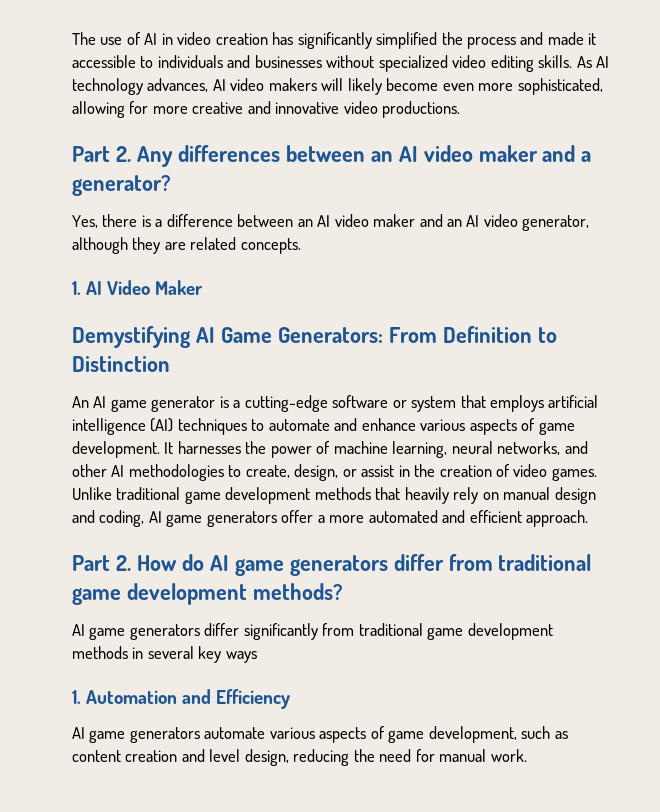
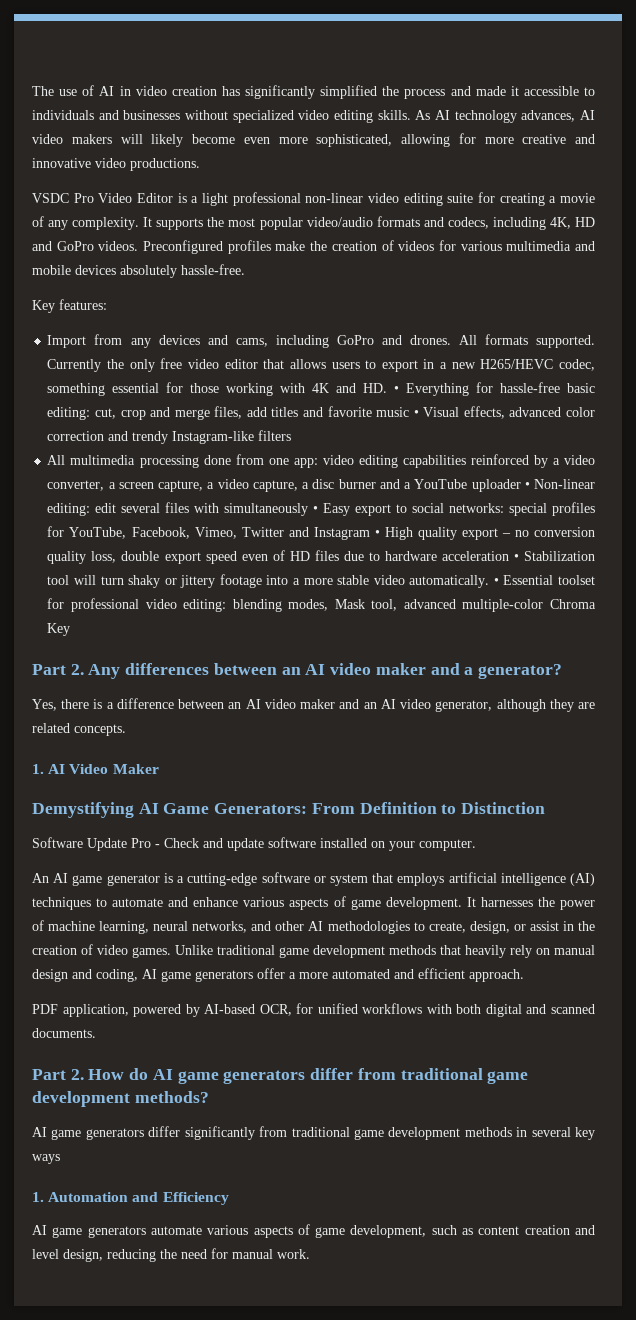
+ VSDC Pro Video Editor is a light professional non-linear video editing suite for creating a movie of any complexity. It supports the most popular video/audio formats and codecs, including 4K, HD and GoPro videos. Preconfigured profiles make the creation of videos for various multimedia and mobile devices absolutely hassle-free.
+ Key features:
+ Import from any devices and cams, including GoPro and drones. All formats supported. Сurrently the only free video editor that allows users to export in a new H265/HEVC codec, something essential for those working with 4K and HD. • Everything for hassle-free basic editing: cut, crop and merge files, add titles and favorite music • Visual effects, advanced color correction and trendy Instagram-like filters
+ All multimedia processing done from one app: video editing capabilities reinforced by a video converter, a screen capture, a video capture, a disc burner and a YouTube uploader • Non-linear editing: edit several files with simultaneously • Easy export to social networks: special profiles for YouTube, Facebook, Vimeo, Twitter and Instagram • High quality export – no conversion quality loss, double export speed even of HD files due to hardware acceleration • Stabilization tool will turn shaky or jittery footage into a more stable video automatically. • Essential toolset for professional video editing: blending modes, Mask tool, advanced multiple-color Chroma Key
+ Software Update Pro - Check and update software installed on your computer.
+ PDF application, powered by AI-based OCR, for unified workflows with both digital and scanned documents.

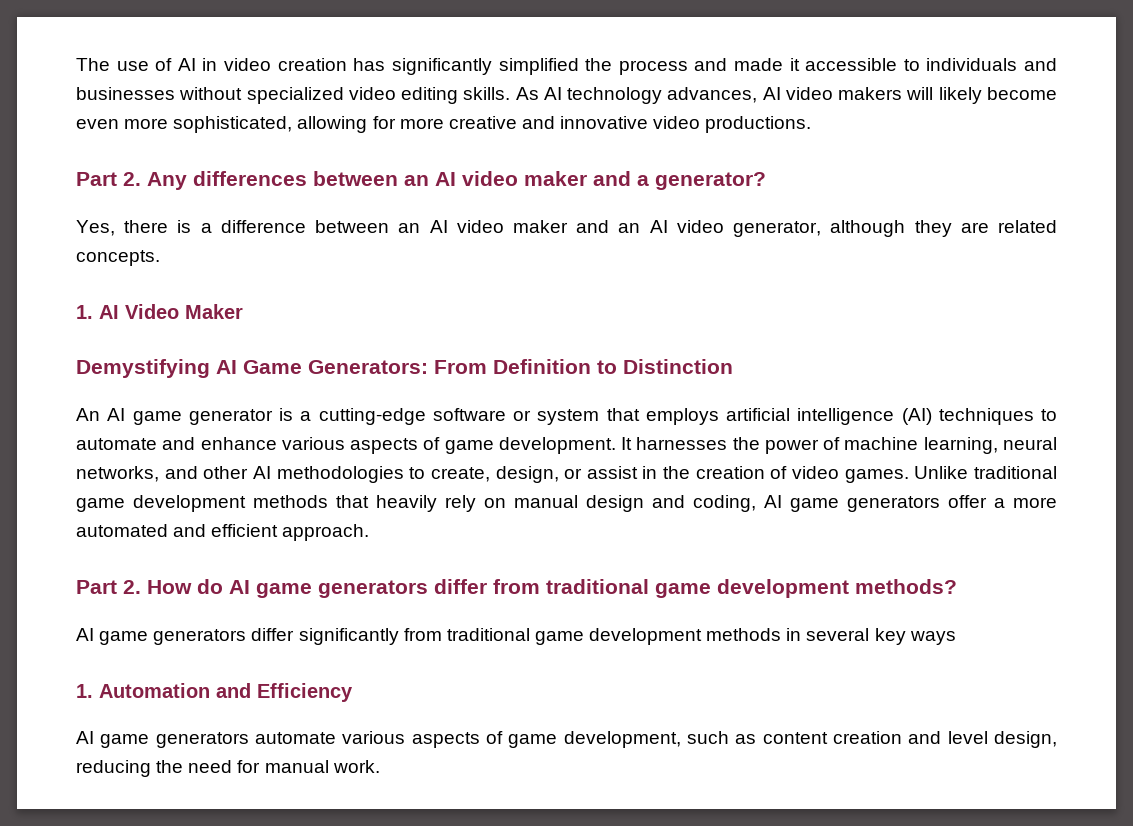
- VSDC Pro Video Editor is a light professional non-linear video editing suite for creating a movie of any complexity. It supports the most popular video/audio formats and codecs, including 4K, HD and GoPro videos. Preconfigured profiles make the creation of videos for various multimedia and mobile devices absolutely hassle-free.
- Key features:
- Import from any devices and cams, including GoPro and drones. All formats supported. Сurrently the only free video editor that allows users to export in a new H265/HEVC codec, something essential for those working with 4K and HD. • Everything for hassle-free basic editing: cut, crop and merge files, add titles and favorite music • Visual effects, advanced color correction and trendy Instagram-like filters
- All multimedia processing done from one app: video editing capabilities reinforced by a video converter, a screen capture, a video capture, a disc burner and a YouTube uploader • Non-linear editing: edit several files with simultaneously • Easy export to social networks: special profiles for YouTube, Facebook, Vimeo, Twitter and Instagram • High quality export – no conversion quality loss, double export speed even of HD files due to hardware acceleration • Stabilization tool will turn shaky or jittery footage into a more stable video automatically. • Essential toolset for professional video editing: blending modes, Mask tool, advanced multiple-color Chroma Key
- Software Update Pro - Check and update software installed on your computer.
- PDF application, powered by AI-based OCR, for unified workflows with both digital and scanned documents.

